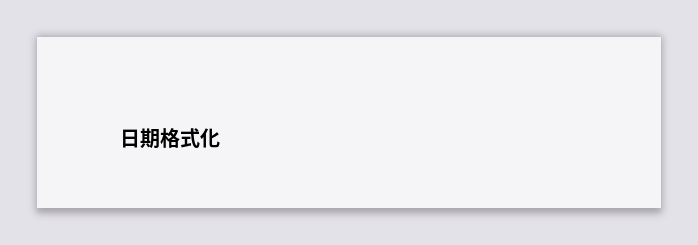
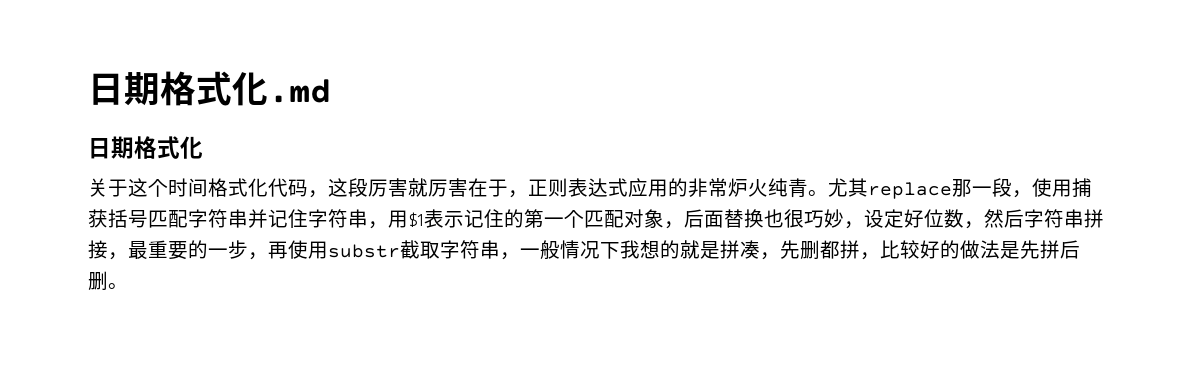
+ 日期格式化.md
  日期格式化
+ 关于这个时间格式化代码，这段厉害就厉害在于，正则表达式应用的非常炉火纯青。尤其replace那一段，使用捕获括号匹配字符串并记住字符串，用$1表示记住的第一个匹配对象，后面替换也很巧妙，设定好位数，然后字符串拼接，最重要的一步，再使用substr截取字符串，一般情况下我想的就是拼凑，先删都拼，比较好的做法是先拼后删。

